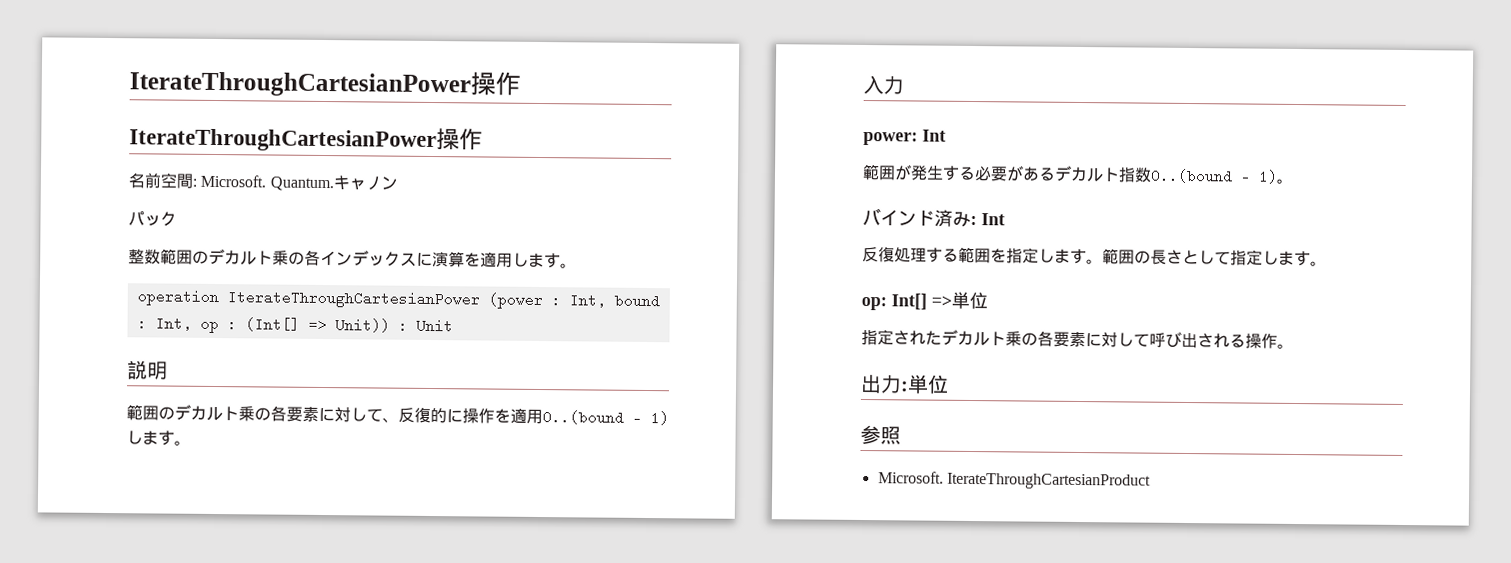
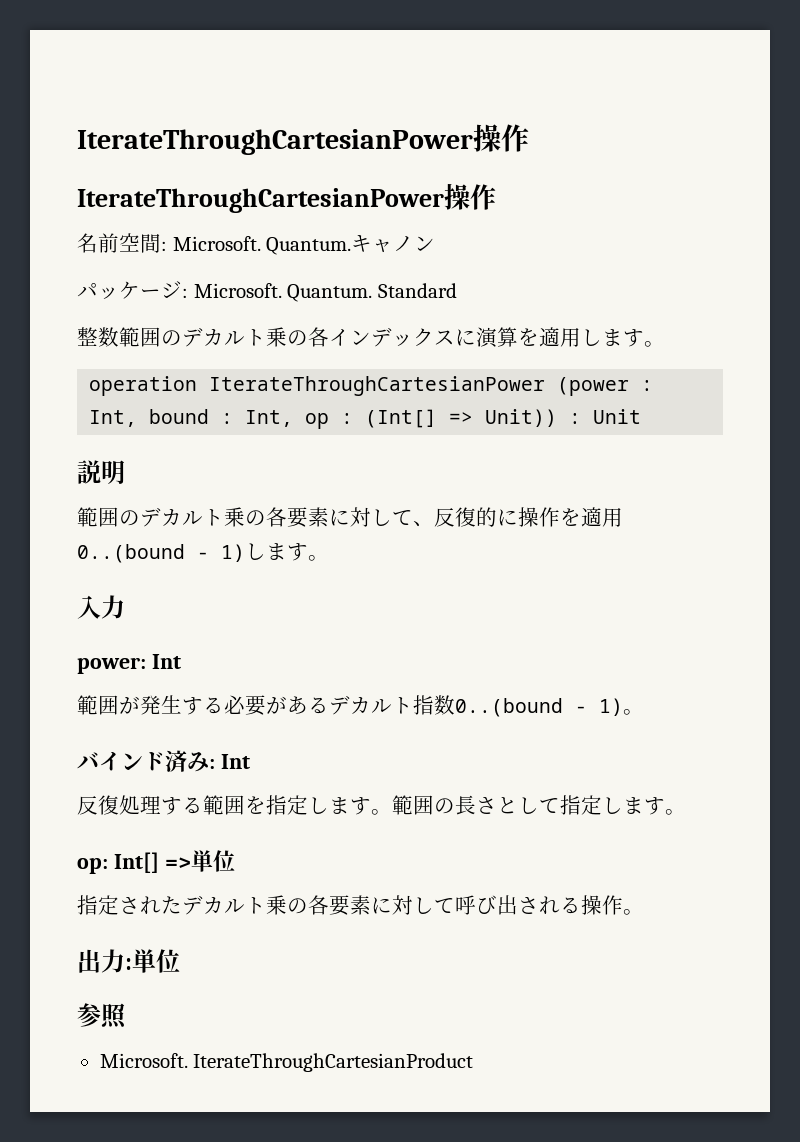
- パック
+ パッケージ: Microsoft. Quantum. Standard

